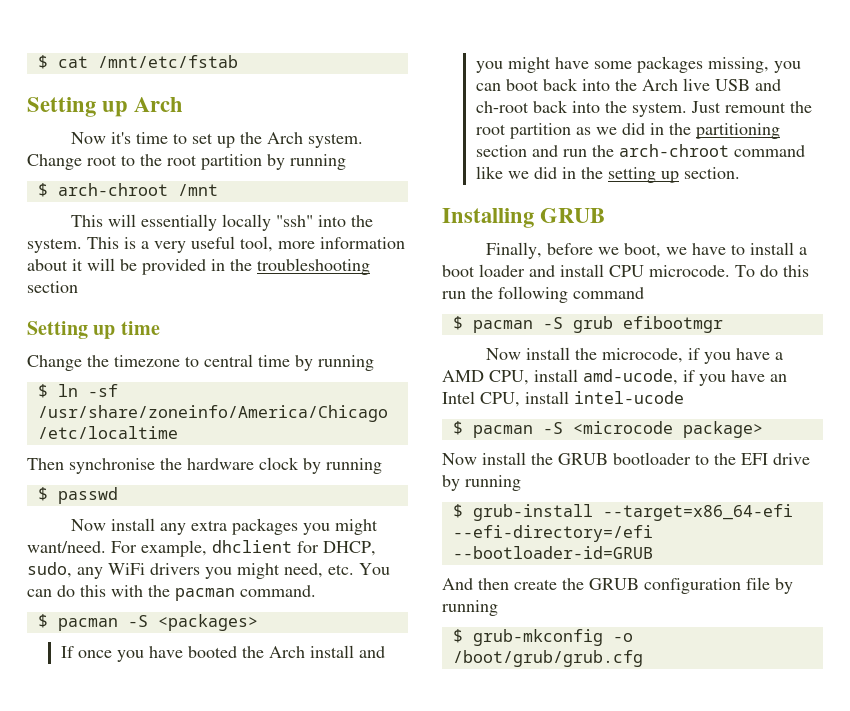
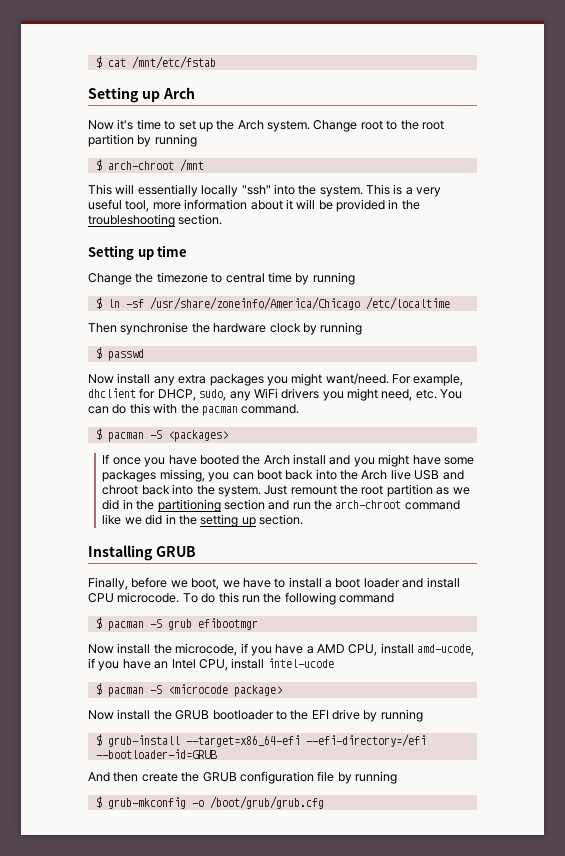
- This is a very useful tool, more information about it will be provided in the troubleshooting section
+ This is a very useful tool, more information about it will be provided in the troubleshooting section.
- If once you have booted the Arch install and you might have some packages missing, you can boot back into the Arch live USB and ch-root back into the system.
+ If once you have booted the Arch install and you might have some packages missing, you can boot back into the Arch live USB and chroot back into the system.

